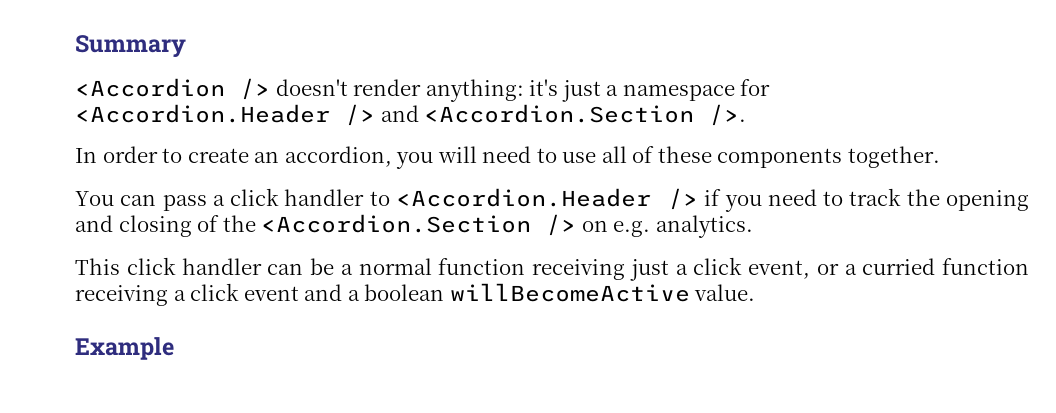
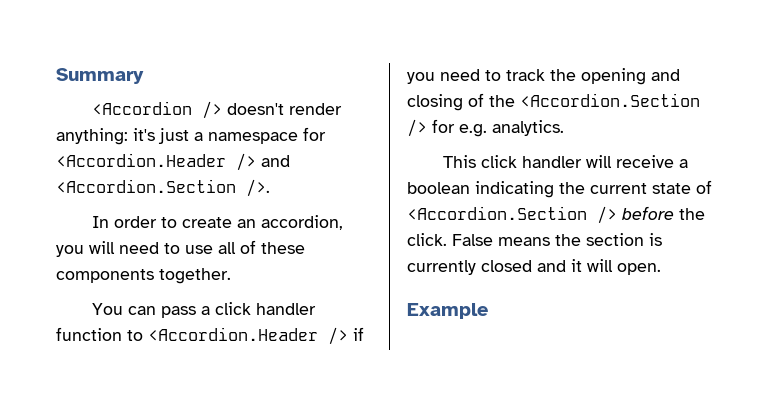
- You can pass a click handler to <Accordion.Header /> if you need to track the opening and closing of the <Accordion.Section /> on e.g. analytics.
+ You can pass a click handler function to <Accordion.Header /> if you need to track the opening and closing of the <Accordion.Section /> for e.g. analytics.
- This click handler can be a normal function receiving just a click event, or a curried function receiving a click event and a boolean willBecomeActive value.
+ This click handler will receive a boolean indicating the current state of <Accordion.Section /> before the click. False means the section is currently closed and it will open.

